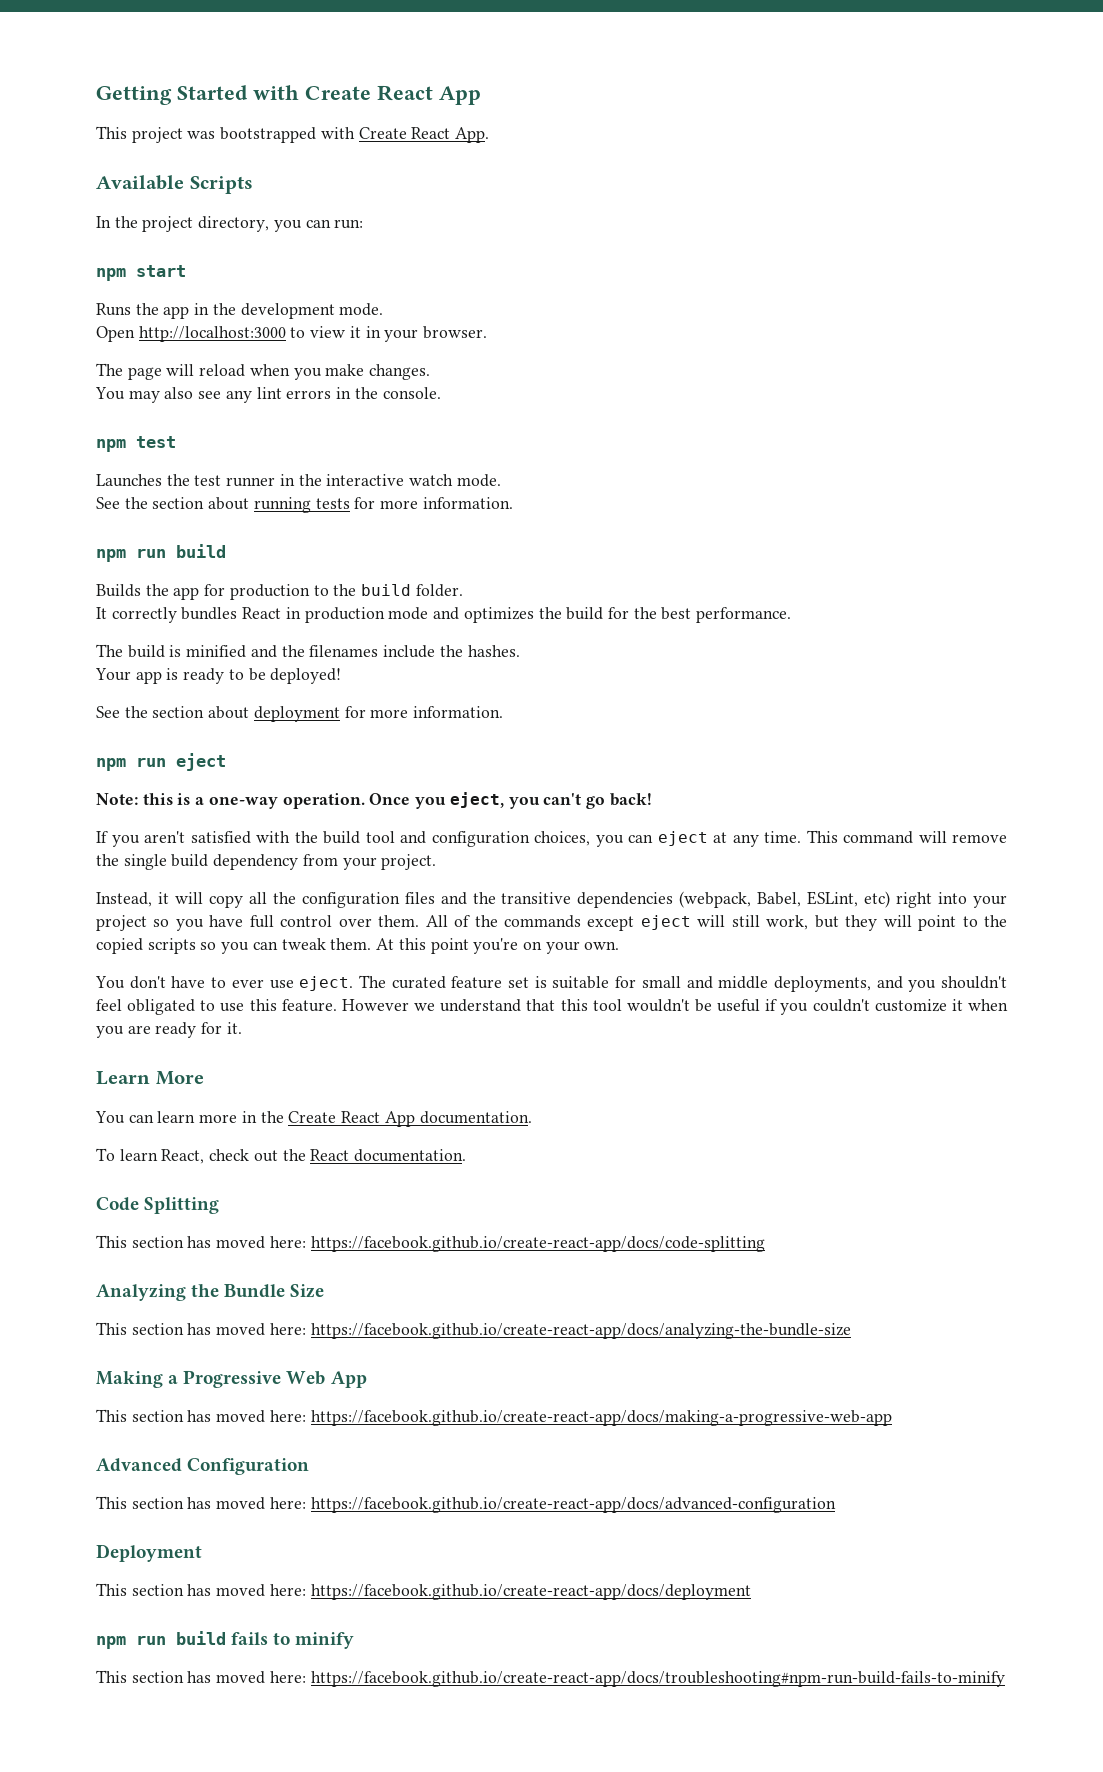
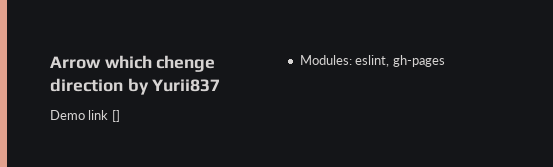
- Getting Started with Create React App
- This project was bootstrapped with Create React App.
- Available Scripts
- In the project directory, you can run:
- npm start
- Runs the app in the development mode.
- Open http://localhost:3000 to view it in your browser.
- The page will reload when you make changes.
- You may also see any lint errors in the console.
- npm test
- Launches the test runner in the interactive watch mode.
- See the section about running tests for more information.
- npm run build
- Builds the app for production to the build folder.
- It correctly bundles React in production mode and optimizes the build for the best performance.
- The build is minified and the filenames include the hashes.
- Your app is ready to be deployed!
- See the section about deployment for more information.
- npm run eject
- Note: this is a one-way operation. Once you eject, you can't go back!
- If you aren't satisfied with the build tool and configuration choices, you can eject at any time. This command will remove the single build dependency from your project.
- Instead, it will copy all the configuration files and the transitive dependencies (webpack, Babel, ESLint, etc) right into your project so you have full control over them. All of the commands except eject will still work, but they will point to the copied scripts so you can tweak them. At this point you're on your own.
- You don't have to ever use eject. The curated feature set is suitable for small and middle deployments, and you shouldn't feel obligated to use this feature. However we understand that this tool wouldn't be useful if you couldn't customize it when you are ready for it.
- Learn More
- You can learn more in the Create React App documentation.
- To learn React, check out the React documentation.
- Code Splitting
- This section has moved here: https://facebook.github.io/create-react-app/docs/code-splitting
- Analyzing the Bundle Size
- This section has moved here: https://facebook.github.io/create-react-app/docs/analyzing-the-bundle-size
- Making a Progressive Web App
- This section has moved here: https://facebook.github.io/create-react-app/docs/making-a-progressive-web-app
- Advanced Configuration
- This section has moved here: https://facebook.github.io/create-react-app/docs/advanced-configuration
- Deployment
- This section has moved here: https://facebook.github.io/create-react-app/docs/deployment
- npm run build fails to minify
- This section has moved here: https://facebook.github.io/create-react-app/docs/troubleshooting#npm-run-build-fails-to-minify
+ Arrow which chenge direction by Yurii837
+ Demo link []
+ Modules: eslint, gh-pages

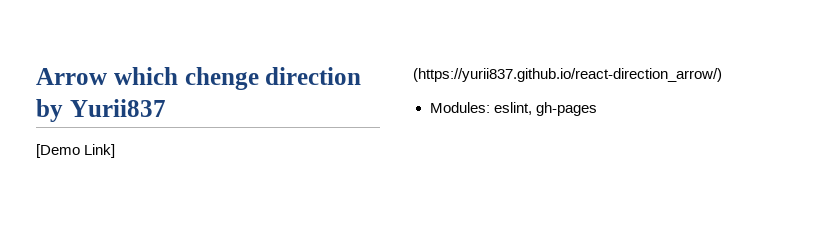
- Demo link []
+ [Demo Link] (https://yurii837.github.io/react-direction_arrow/)

